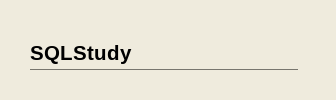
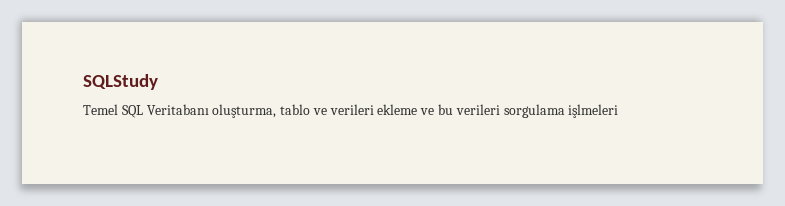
+ Temel SQL Veritabanı oluşturma, tablo ve verileri ekleme ve bu verileri sorgulama işlmeleri

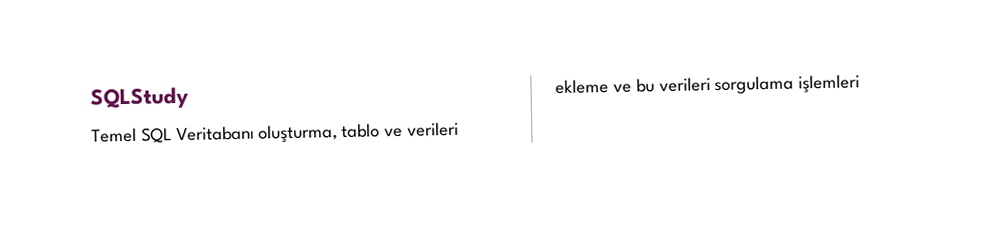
- Temel SQL Veritabanı oluşturma, tablo ve verileri ekleme ve bu verileri sorgulama işlmeleri
+ Temel SQL Veritabanı oluşturma, tablo ve verileri ekleme ve bu verileri sorgulama işlemleri

